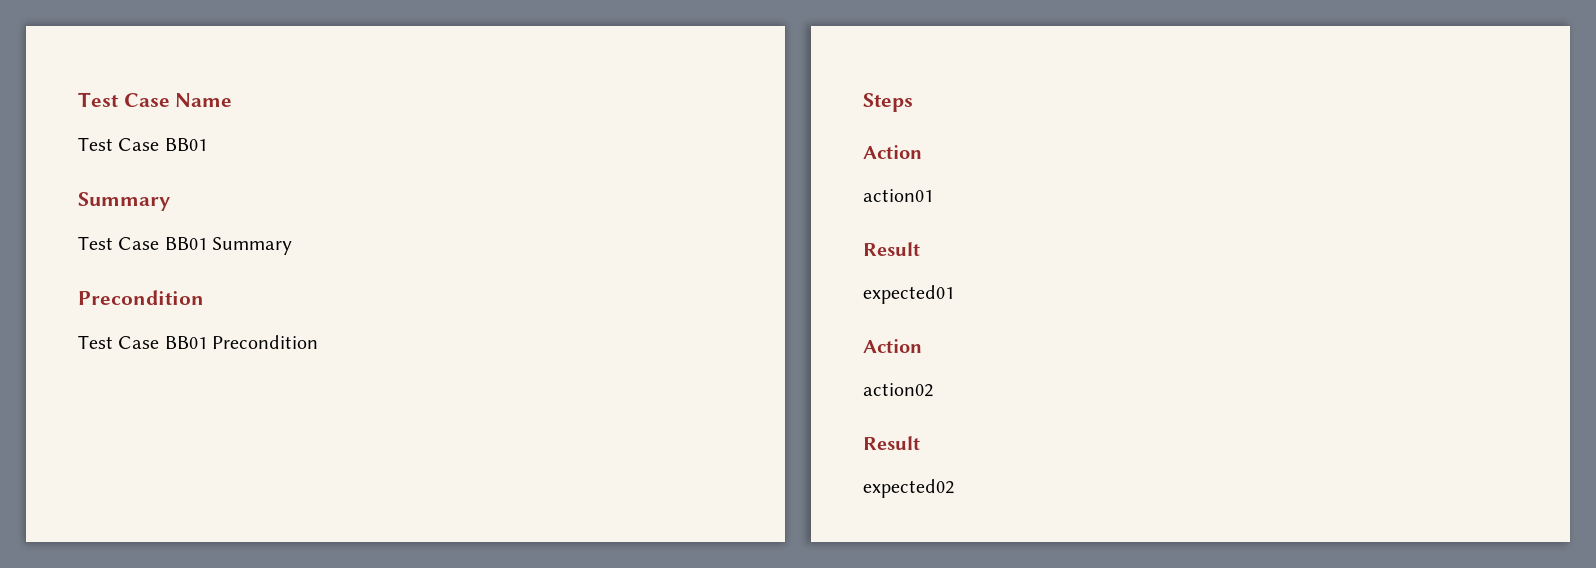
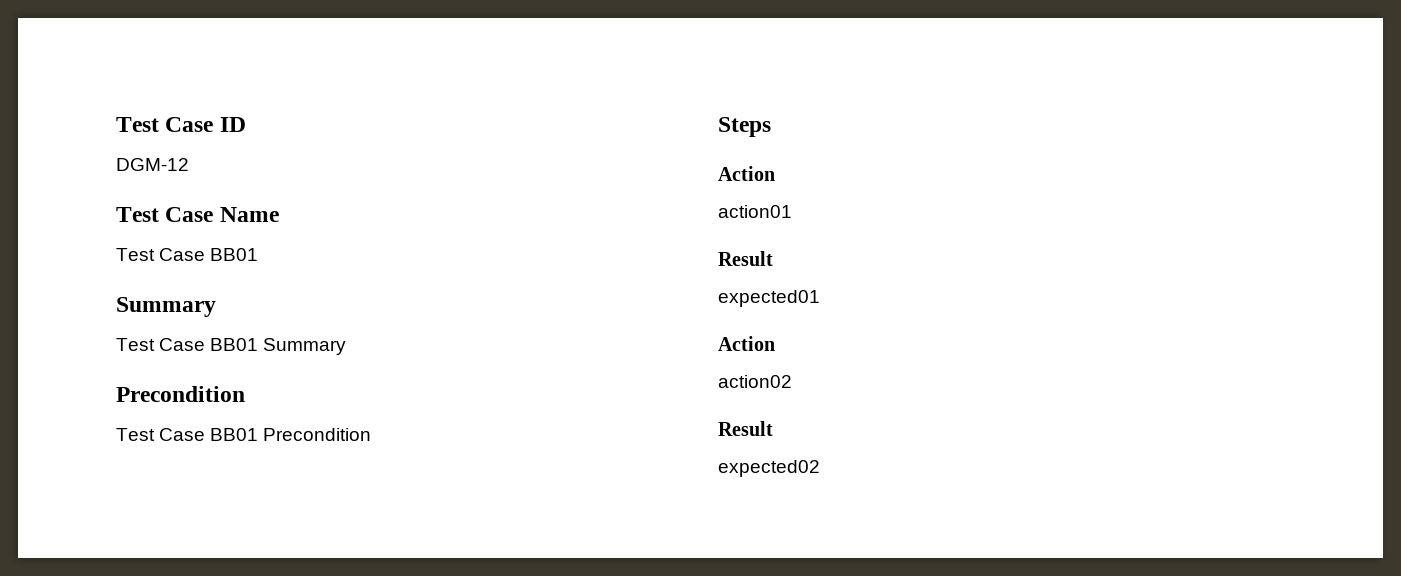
+ Test Case ID
+ DGM-12

